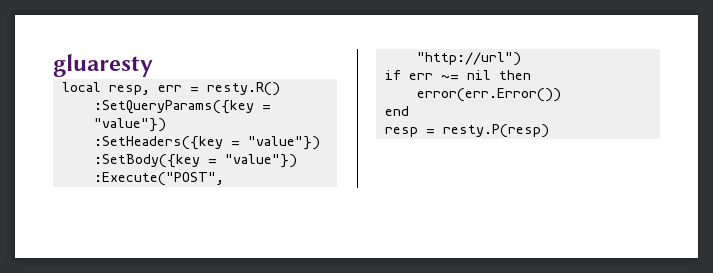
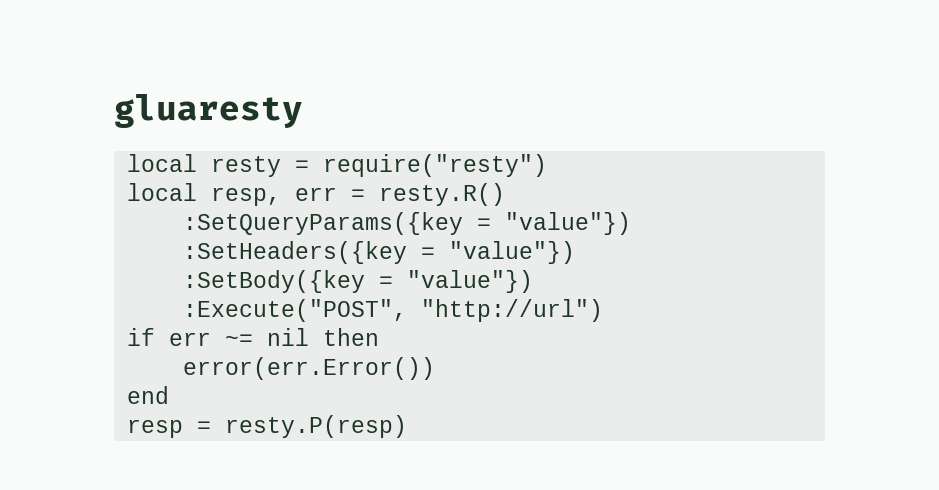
+ local resty = require("resty")

